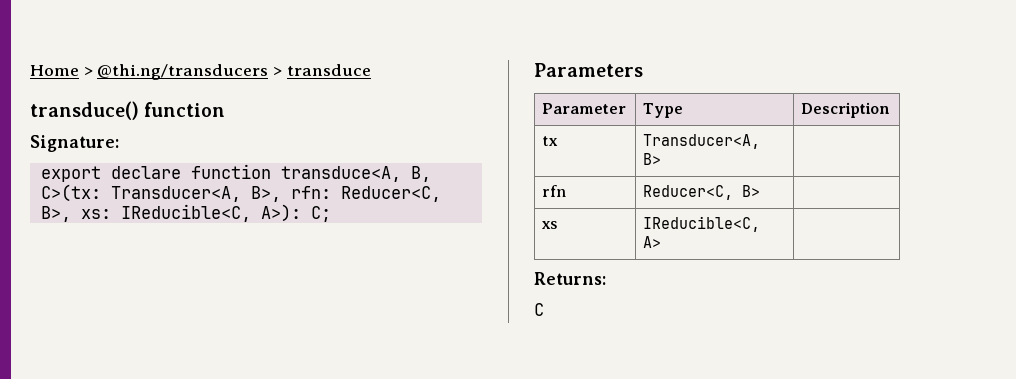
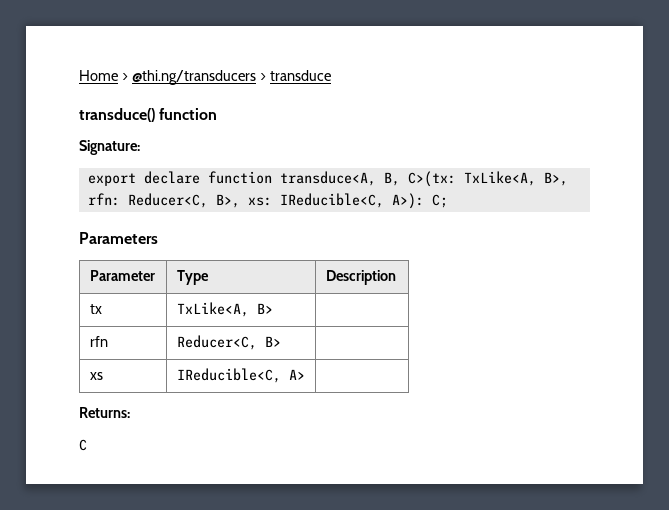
- export declare function transduce<A, B, C>(tx: Transducer<A, B>, rfn: Reducer<C, B>, xs: IReducible<C, A>): C;
+ export declare function transduce<A, B, C>(tx: TxLike<A, B>, rfn: Reducer<C, B>, xs: IReducible<C, A>): C;
- tx | Transducer<A, B> |
+ tx | TxLike<A, B> |

